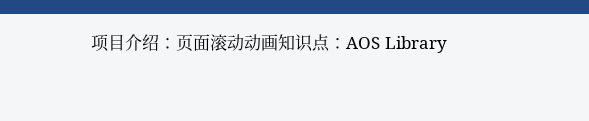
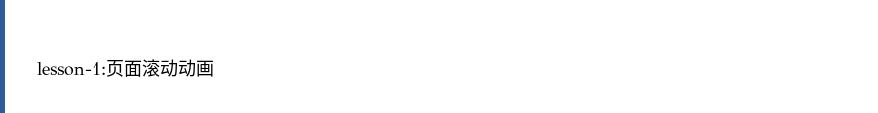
- 项目介绍：页面滚动动画知识点：AOS Library
+ lesson-1:页面滚动动画

